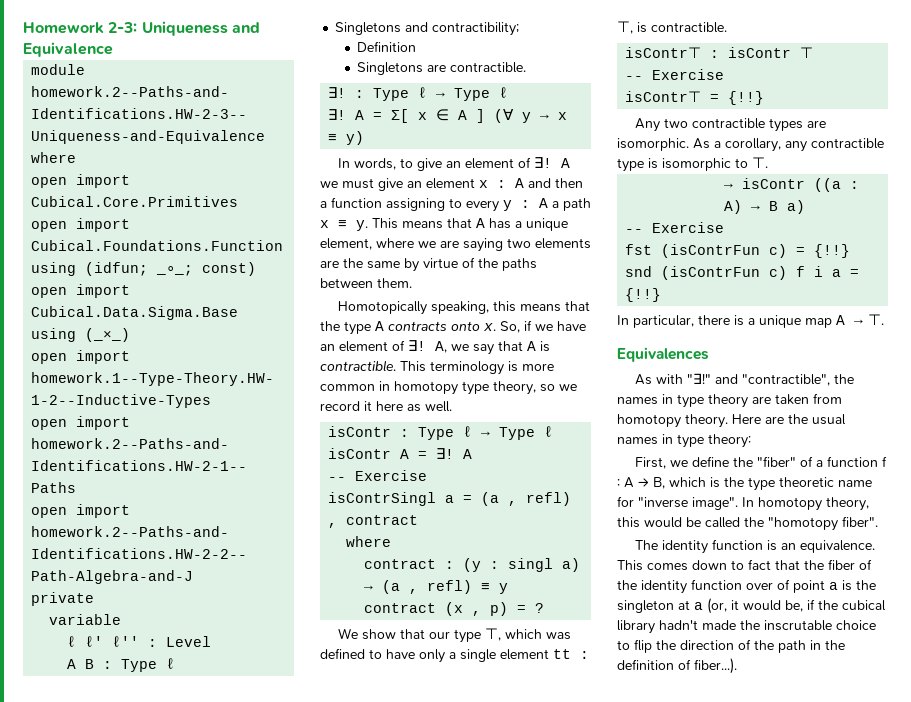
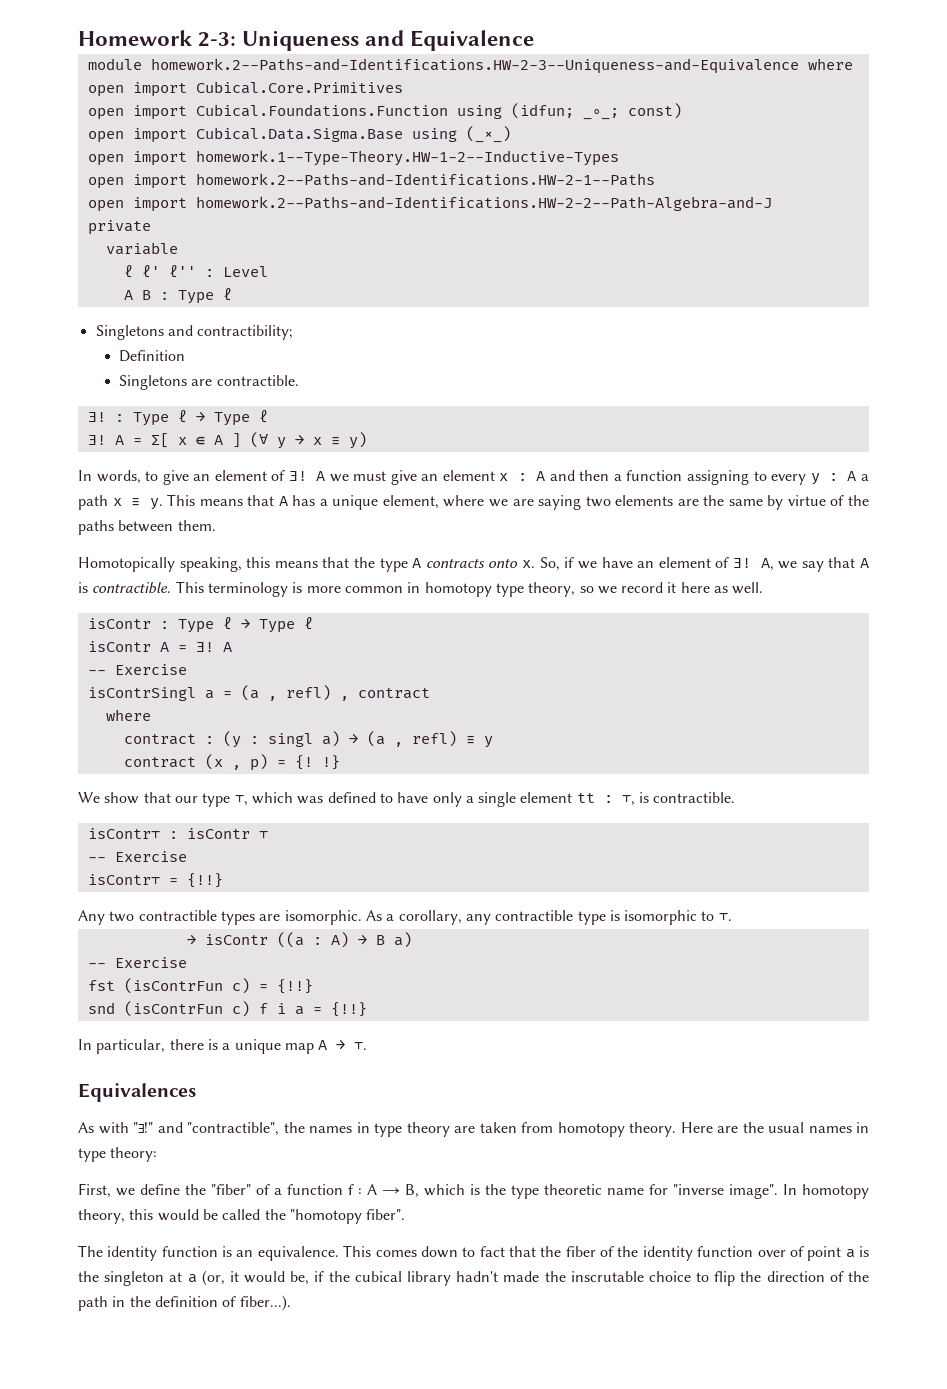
- contract (x , p) = ?
+ contract (x , p) = {! !}

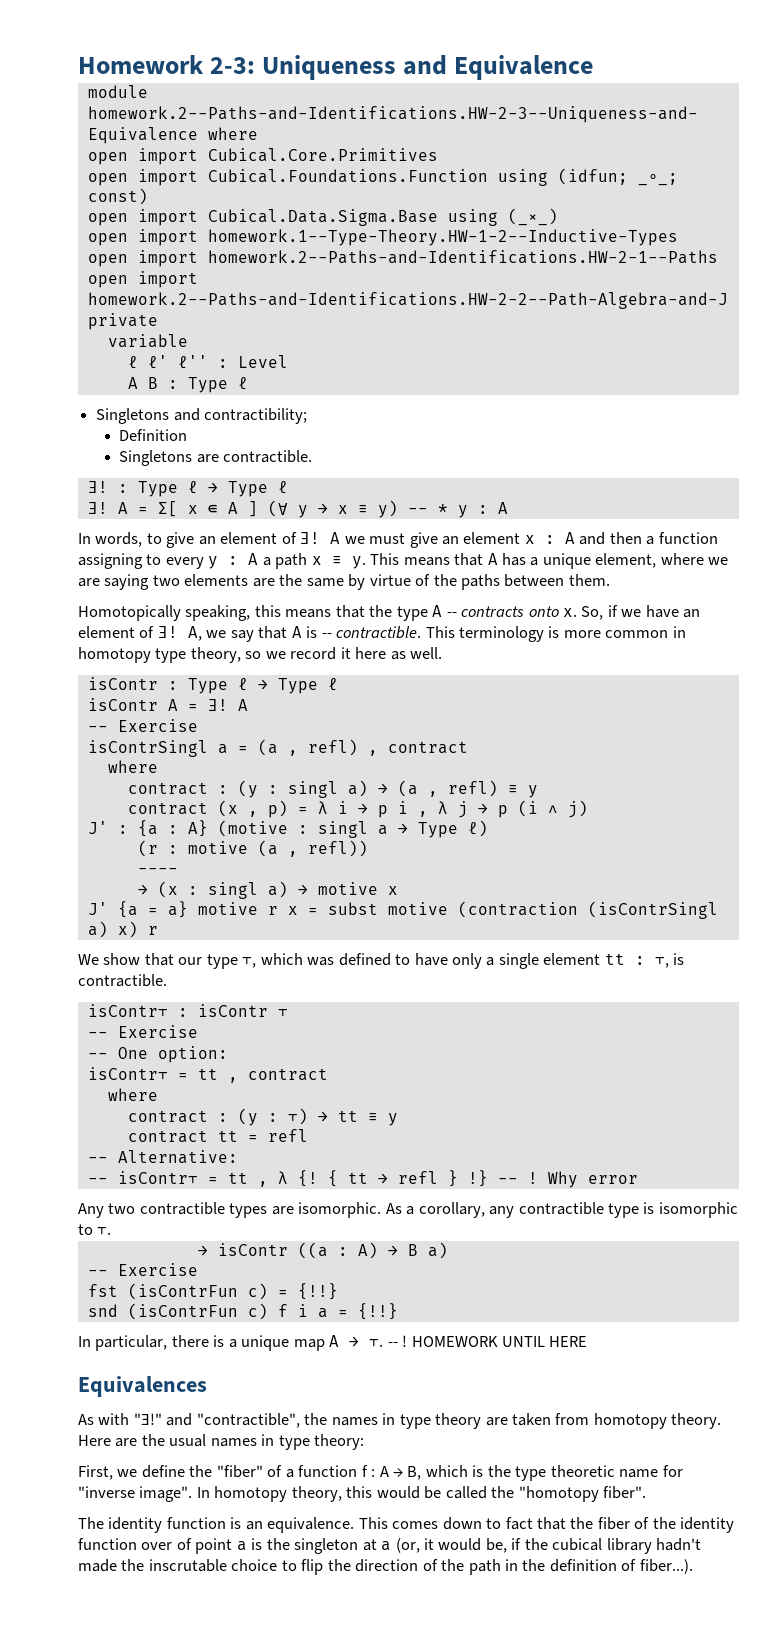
- A = Σ[ x ∈ A ] (∀ y → x ≡ y)
+ A = Σ[ x ∈ A ] (∀ y → x ≡ y) -- * y : A
- Homotopically speaking, this means that the type A contracts onto x.
+ Homotopically speaking, this means that the type A -- contracts onto x.
- A, we say that A is contractible.
+ A, we say that A is -- contractible.
- contract (x , p) = {! !}
+ contract (x , p) = λ i → p i , λ j → p (i ∧ j)
+ J' : {a : A} (motive : singl a → Type ℓ)
+ (r : motive (a , refl))
+ ----
+ → (x : singl a) → motive x
+ J' {a = a} motive r x = subst motive (contraction (isContrSingl a) x) r
- isContr⊤ = {!!}
+ -- One option:
+ isContr⊤ = tt , contract
+ where
+ contract : (y : ⊤) → tt ≡ y
+ contract tt = refl
+ -- Alternative:
+ -- isContr⊤ = tt , λ {! { tt → refl } !} -- ! Why error
+ -- ! HOMEWORK UNTIL HERE

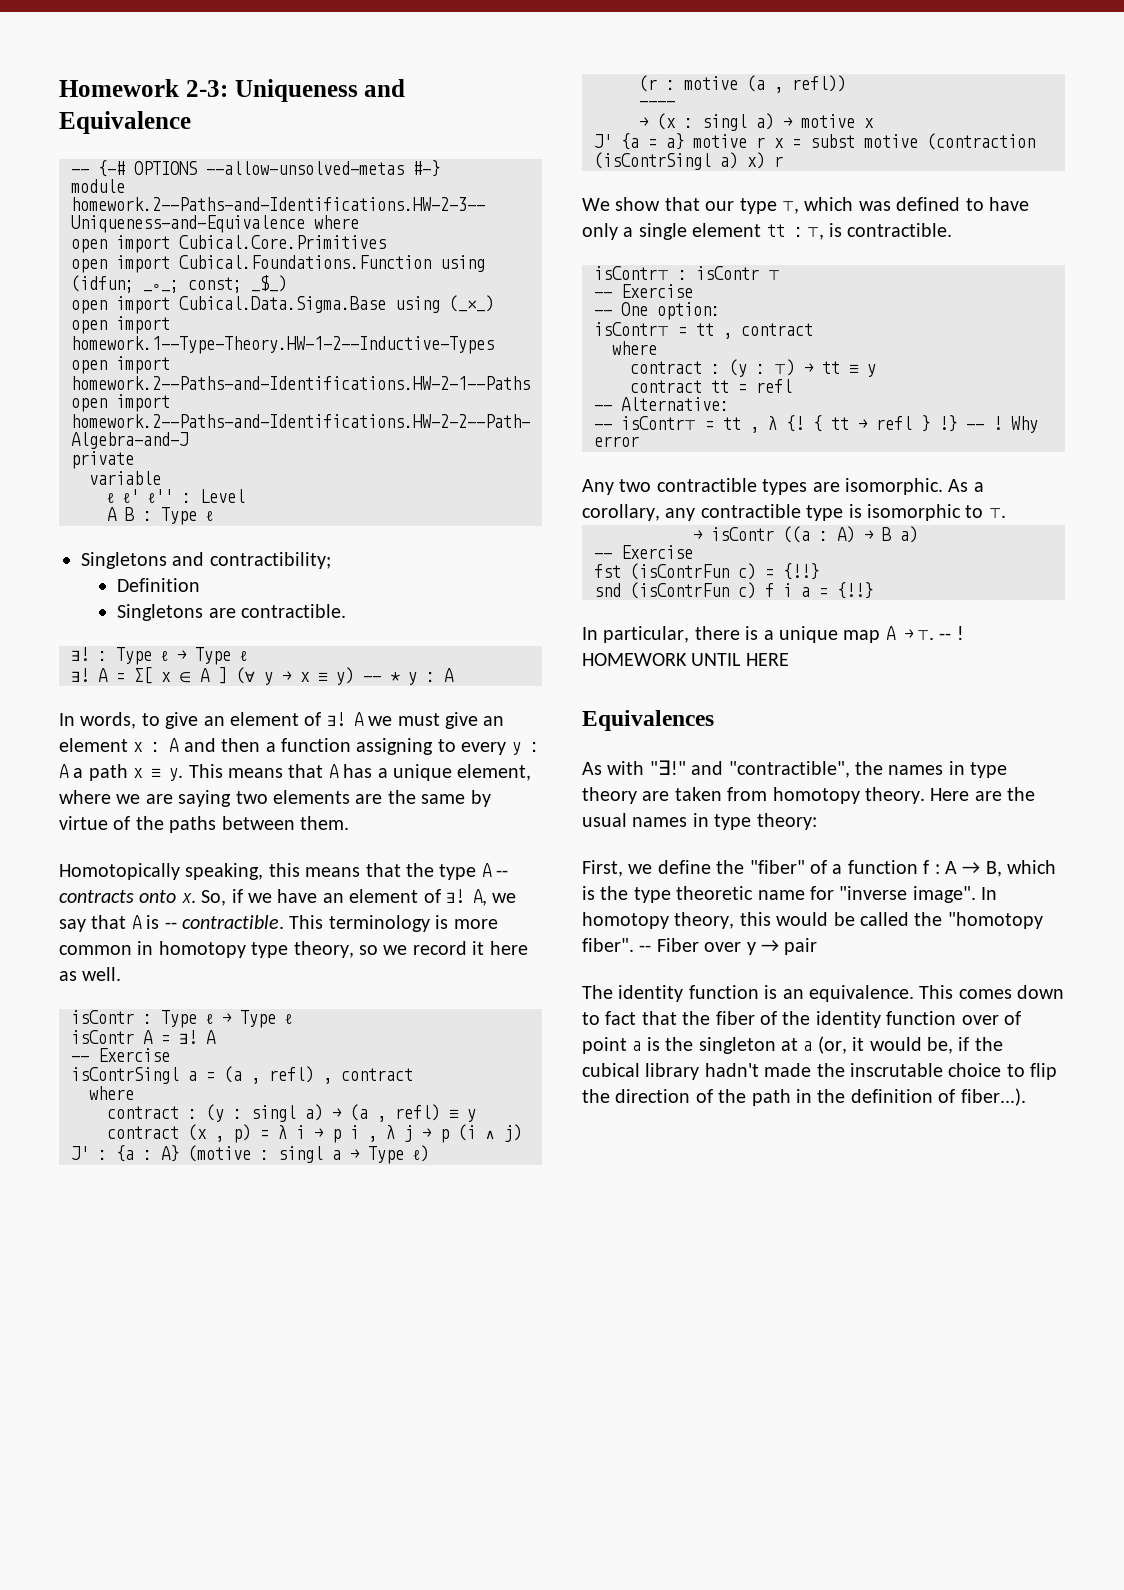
+ -- {-# OPTIONS --allow-unsolved-metas #-}
- open import Cubical.Foundations.Function using (idfun; _∘_; const)
+ open import Cubical.Foundations.Function using (idfun; _∘_; const; _$_)
+ -- Fiber over y → pair

